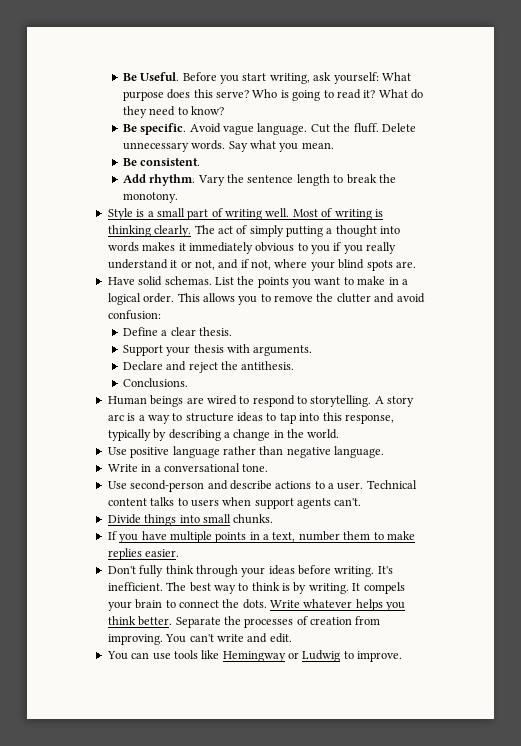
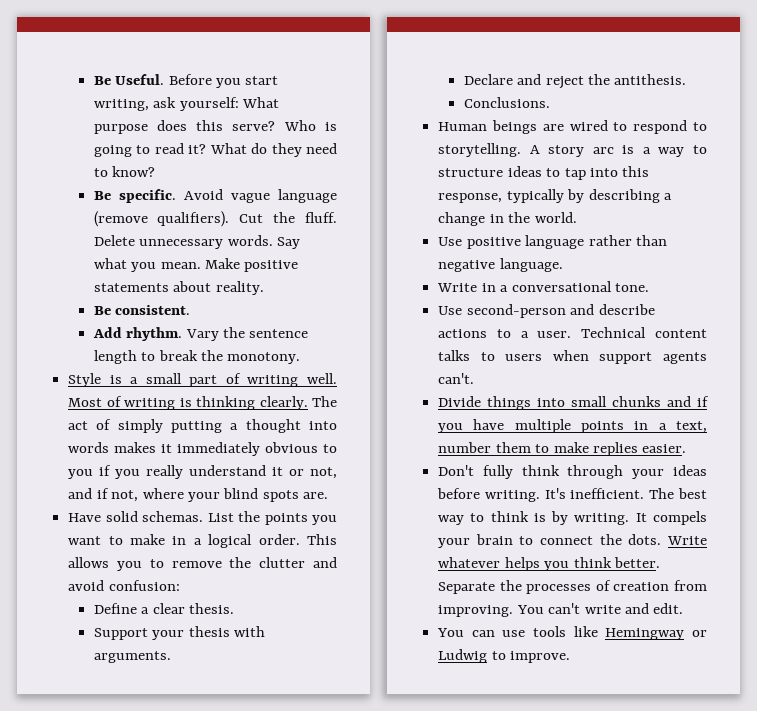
- Avoid vague language.
+ Avoid vague language (remove qualifiers).
+ Make positive statements about reality.
- Divide things into small chunks.
- If you have multiple points in a text, number them to make replies easier.
+ Divide things into small chunks and if you have multiple points in a text, number them to make replies easier.

